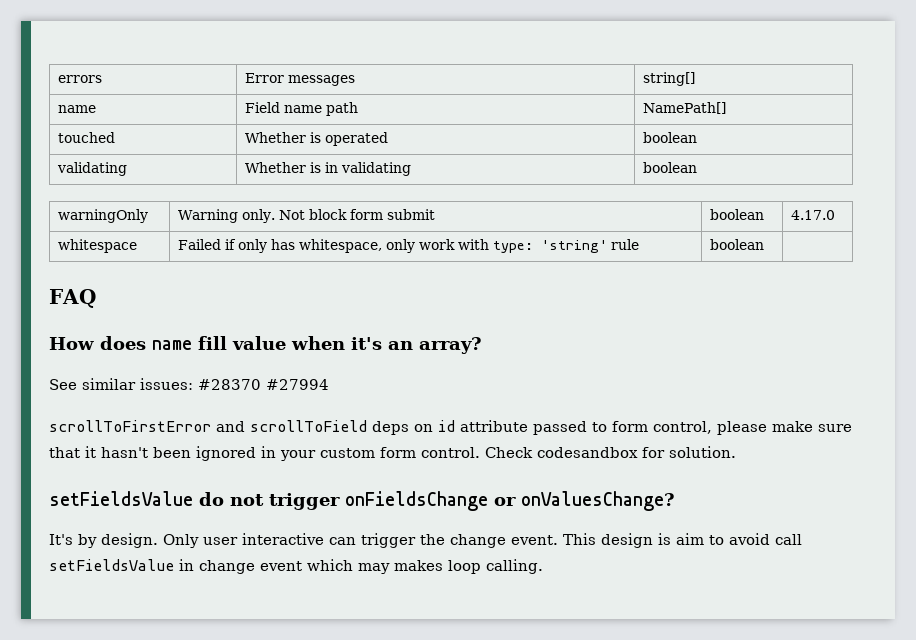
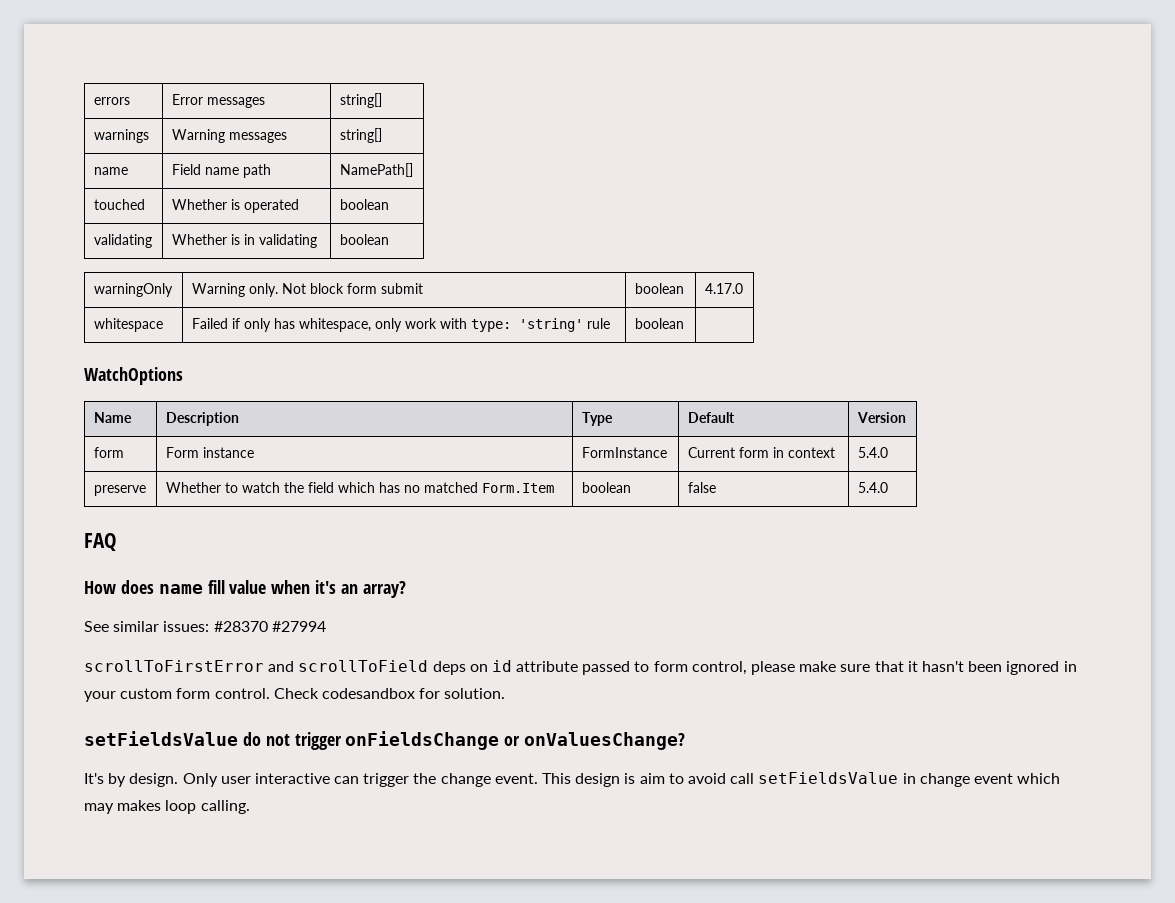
+ warnings | Warning messages | string[]
+ WatchOptions
+ Name | Description | Type | Default | Version
+ form | Form instance | FormInstance | Current form in context | 5.4.0
+ preserve | Whether to watch the field which has no matched Form.Item | boolean | false | 5.4.0

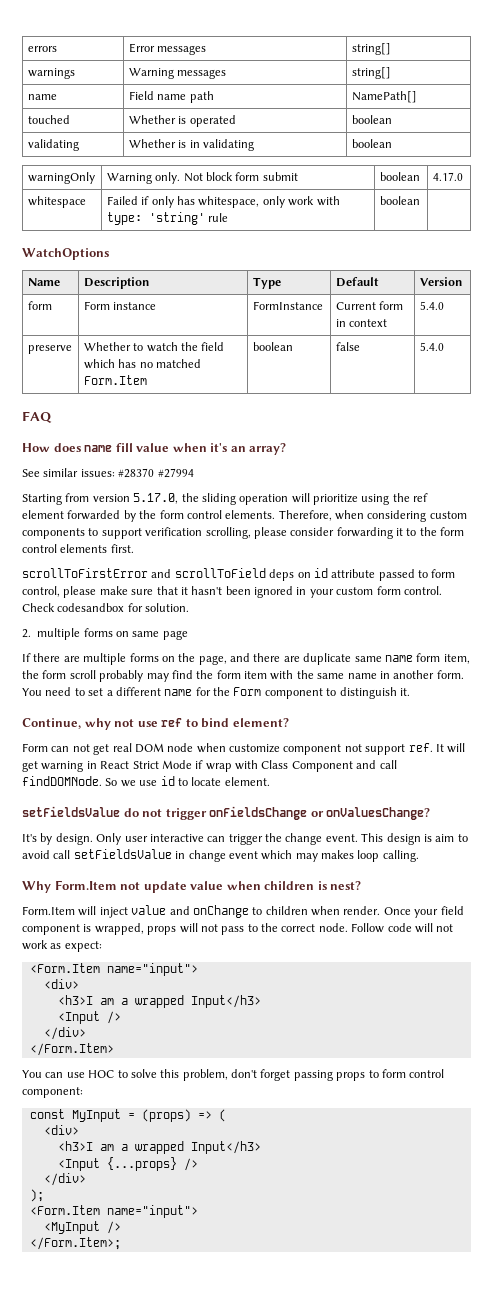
+ Starting from version 5.17.0, the sliding operation will prioritize using the ref element forwarded by the form control elements. Therefore, when considering custom components to support verification scrolling, please consider forwarding it to the form control elements first.
+ 2. multiple forms on same page
+ If there are multiple forms on the page, and there are duplicate same name form item, the form scroll probably may find the form item with the same name in another form. You need to set a different name for the Form component to distinguish it.
+ Continue, why not use ref to bind element?
+ Form can not get real DOM node when customize component not support ref. It will get warning in React Strict Mode if wrap with Class Component and call findDOMNode. So we use id to locate element.
+ Why Form.Item not update value when children is nest?
+ Form.Item will inject value and onChange to children when render. Once your field component is wrapped, props will not pass to the correct node. Follow code will not work as expect:
+ <Form.Item name="input">
+ <div>
+ <h3>I am a wrapped Input</h3>
+ <Input />
+ </div>
+ </Form.Item>
+ You can use HOC to solve this problem, don't forget passing props to form control component:
+ const MyInput = (props) => (
+ <div>
+ <h3>I am a wrapped Input</h3>
+ <Input {...props} />
+ </div>
+ );
+ <Form.Item name="input">
+ <MyInput />
+ </Form.Item>;

